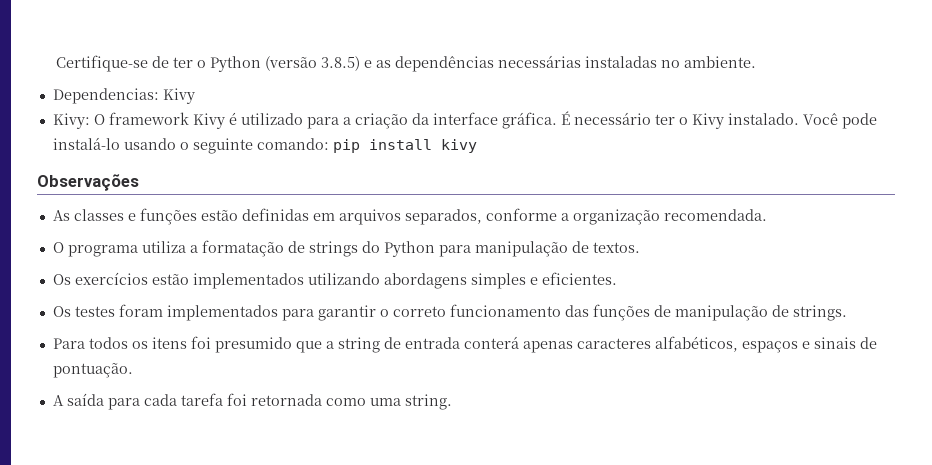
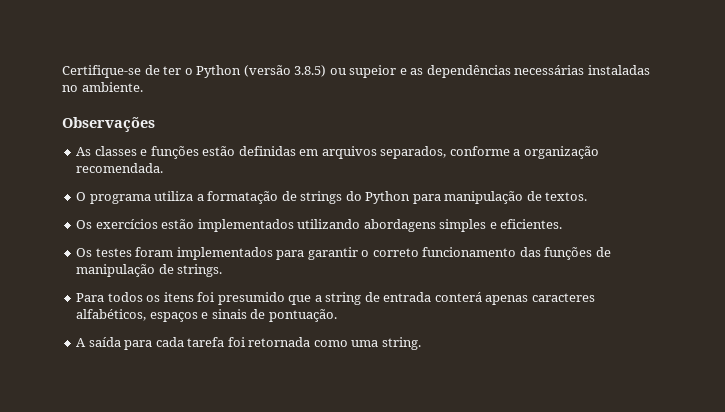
- Certifique-se de ter o Python (versão 3.8.5) e as dependências necessárias instaladas no ambiente.
+ Certifique-se de ter o Python (versão 3.8.5) ou supeior e as dependências necessárias instaladas no ambiente.
- Dependencias: Kivy
- Kivy: O framework Kivy é utilizado para a criação da interface gráfica. É necessário ter o Kivy instalado. Você pode instalá-lo usando o seguinte comando: pip install kivy

